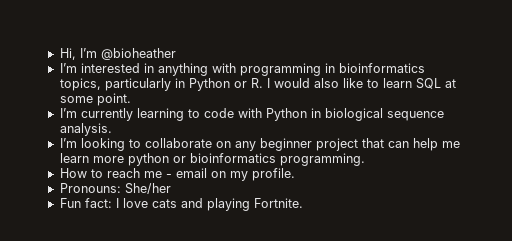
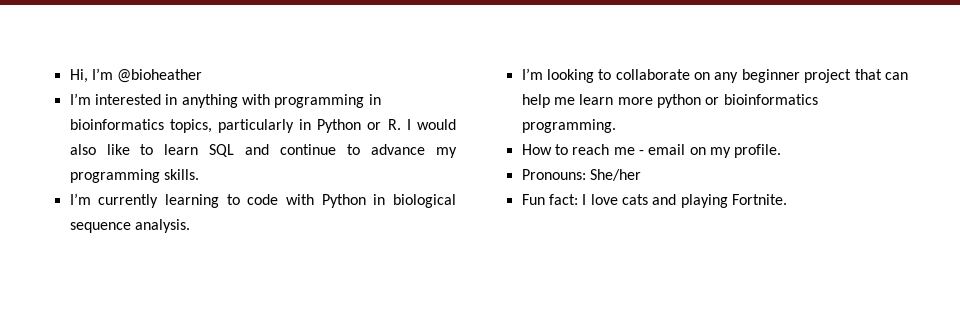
- I’m interested in anything with programming in bioinformatics topics, particularly in Python or R. I would also like to learn SQL at some point.
+ I’m interested in anything with programming in bioinformatics topics, particularly in Python or R. I would also like to learn SQL and continue to advance my programming skills.

